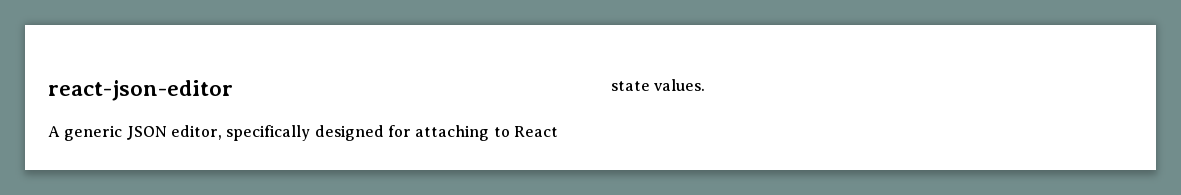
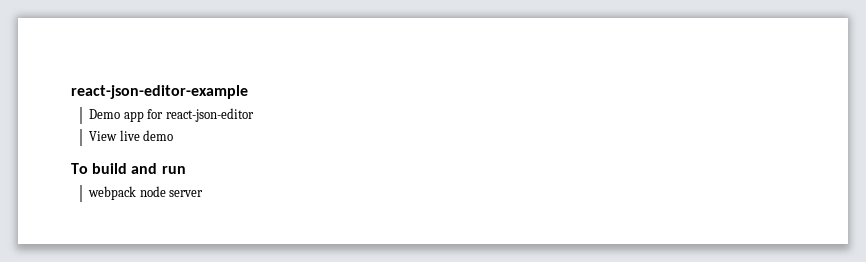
- react-json-editor
- A generic JSON editor, specifically designed for attaching to React state values.
+ react-json-editor-example
+ Demo app for react-json-editor
+ View live demo
+ To build and run
+ webpack node server

